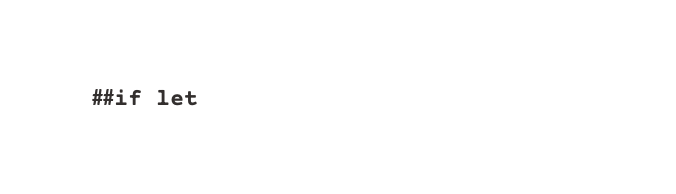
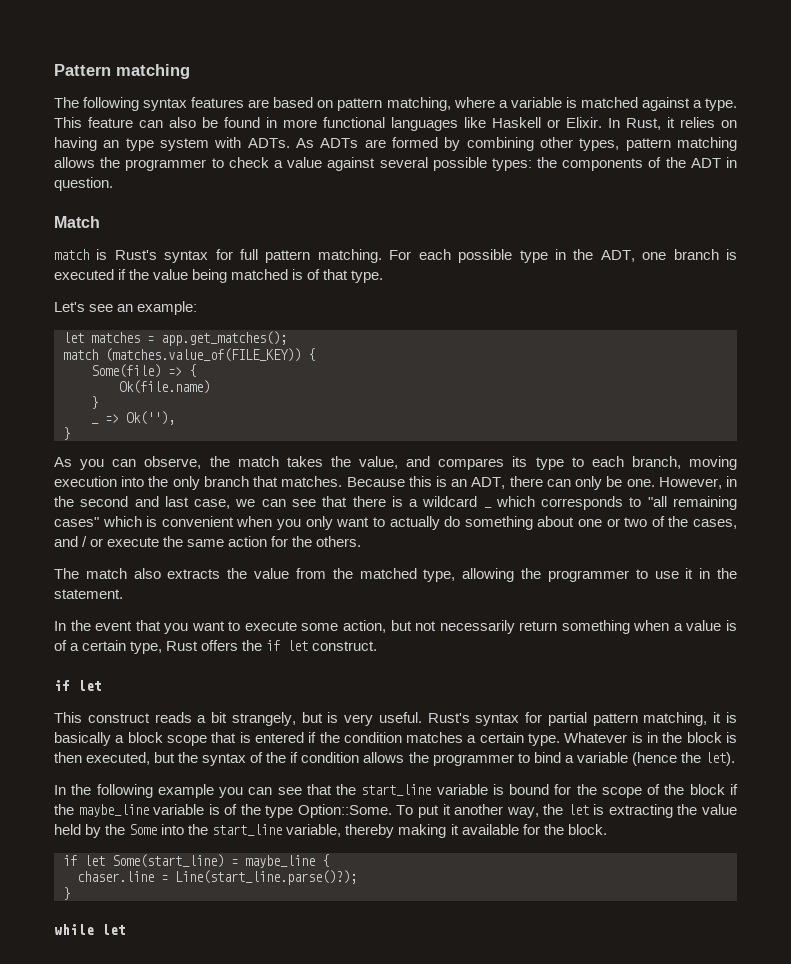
- ##if let
+ Pattern matching
+ The following syntax features are based on pattern matching, where a variable is matched against a type. This feature can also be found in more functional languages like Haskell or Elixir. In Rust, it relies on having an type system with ADTs. As ADTs are formed by combining other types, pattern matching allows the programmer to check a value against several possible types: the components of the ADT in question.
+ Match
+ match is Rust's syntax for full pattern matching. For each possible type in the ADT, one branch is executed if the value being matched is of that type.
+ Let's see an example:
+ let matches = app.get_matches();
+ match (matches.value_of(FILE_KEY)) {
+ Some(file) => {
+ Ok(file.name)
+ }
+ _ => Ok(''),
+ }
+ As you can observe, the match takes the value, and compares its type to each branch, moving execution into the only branch that matches. Because this is an ADT, there can only be one. However, in the second and last case, we can see that there is a wildcard _ which corresponds to "all remaining cases" which is convenient when you only want to actually do something about one or two of the cases, and / or execute the same action for the others.
+ The match also extracts the value from the matched type, allowing the programmer to use it in the statement.
+ In the event that you want to execute some action, but not necessarily return something when a value is of a certain type, Rust offers the if let construct.
+ if let
+ This construct reads a bit strangely, but is very useful. Rust's syntax for partial pattern matching, it is basically a block scope that is entered if the condition matches a certain type. Whatever is in the block is then executed, but the syntax of the if condition allows the programmer to bind a variable (hence the let).
+ In the following example you can see that the start_line variable is bound for the scope of the block if the maybe_line variable is of the type Option::Some. To put it another way, the let is extracting the value held by the Some into the start_line variable, thereby making it available for the block.
+ if let Some(start_line) = maybe_line {
+ chaser.line = Line(start_line.parse()?);
+ }
+ while let

